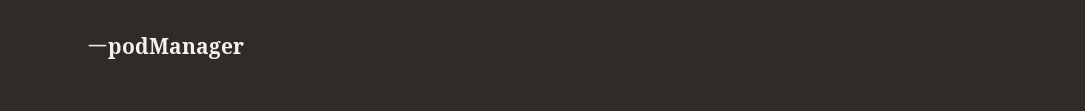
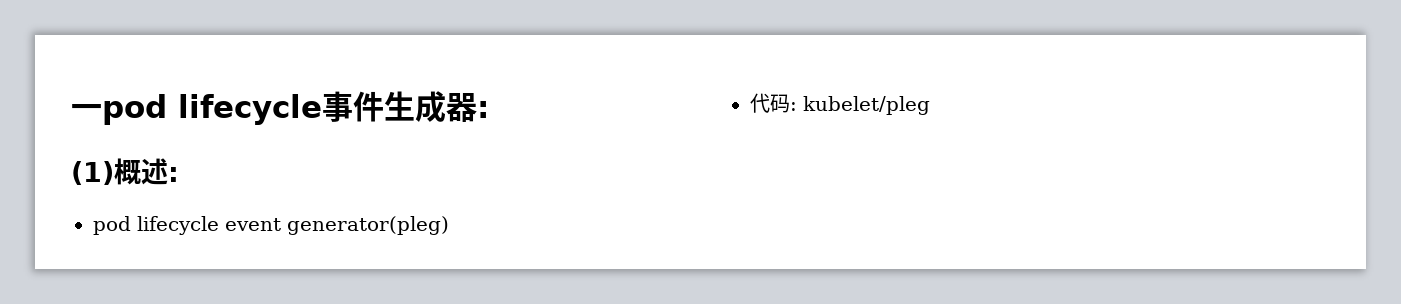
- 一podManager
+ 一pod lifecycle事件生成器:
+ (1)概述:
+ pod lifecycle event generator(pleg)
+ 代码: kubelet/pleg

